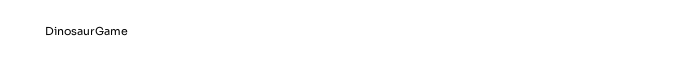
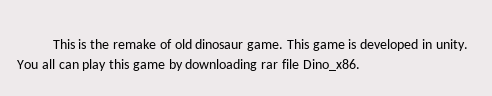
- DinosaurGame
+ This is the remake of old dinosaur game. This game is developed in unity. You all can play this game by downloading rar file Dino_x86.

